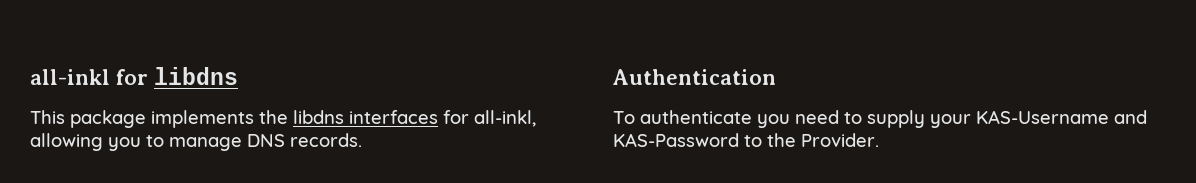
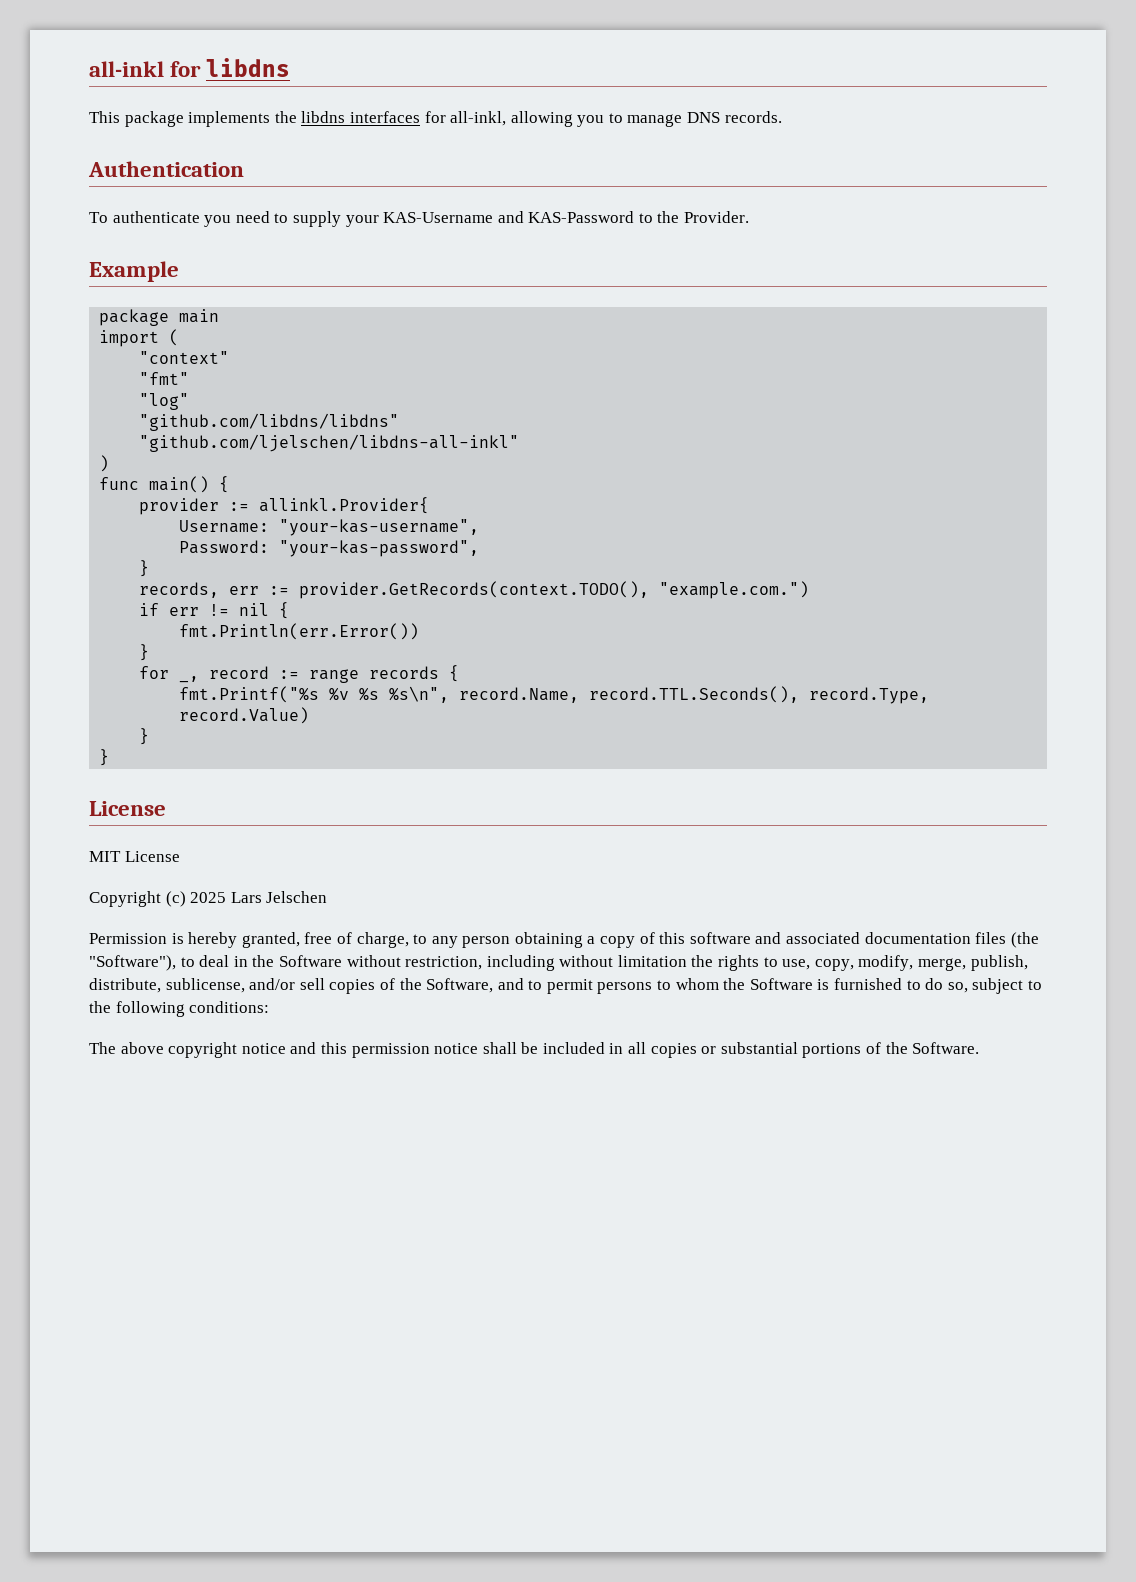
+ Example
+ package main
+ import (
+ "context"
+ "fmt"
+ "log"
+ "github.com/libdns/libdns"
+ "github.com/ljelschen/libdns-all-inkl"
+ )
+ func main() {
+ provider := allinkl.Provider{
+ Username: "your-kas-username",
+ Password: "your-kas-password",
+ }
+ records, err := provider.GetRecords(context.TODO(), "example.com.")
+ if err != nil {
+ fmt.Println(err.Error())
+ }
+ for _, record := range records {
+ fmt.Printf("%s %v %s %s\n", record.Name, record.TTL.Seconds(), record.Type, record.Value)
+ }
+ }
+ License
+ MIT License
+ Copyright (c) 2025 Lars Jelschen
+ Permission is hereby granted, free of charge, to any person obtaining a copy of this software and associated documentation files (the "Software"), to deal in the Software without restriction, including without limitation the rights to use, copy, modify, merge, publish, distribute, sublicense, and/or sell copies of the Software, and to permit persons to whom the Software is furnished to do so, subject to the following conditions:
+ The above copyright notice and this permission notice shall be included in all copies or substantial portions of the Software.

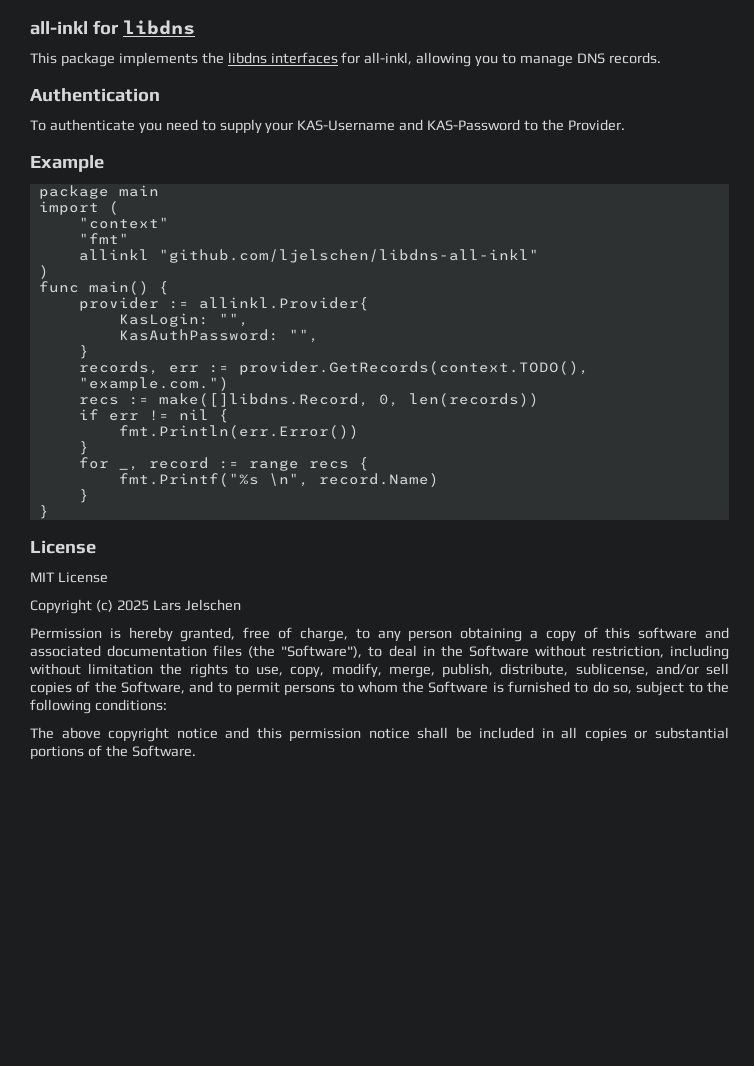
- "log"
- "github.com/libdns/libdns"
- "github.com/ljelschen/libdns-all-inkl"
+ allinkl "github.com/ljelschen/libdns-all-inkl"
- Username: "your-kas-username",
- Password: "your-kas-password",
+ KasLogin: "",
+ KasAuthPassword: "",
+ recs := make([]libdns.Record, 0, len(records))
- for _, record := range records {
+ for _, record := range recs {
- fmt.Printf("%s %v %s %s\n", record.Name, record.TTL.Seconds(), record.Type, record.Value)
+ fmt.Printf("%s \n", record.Name)

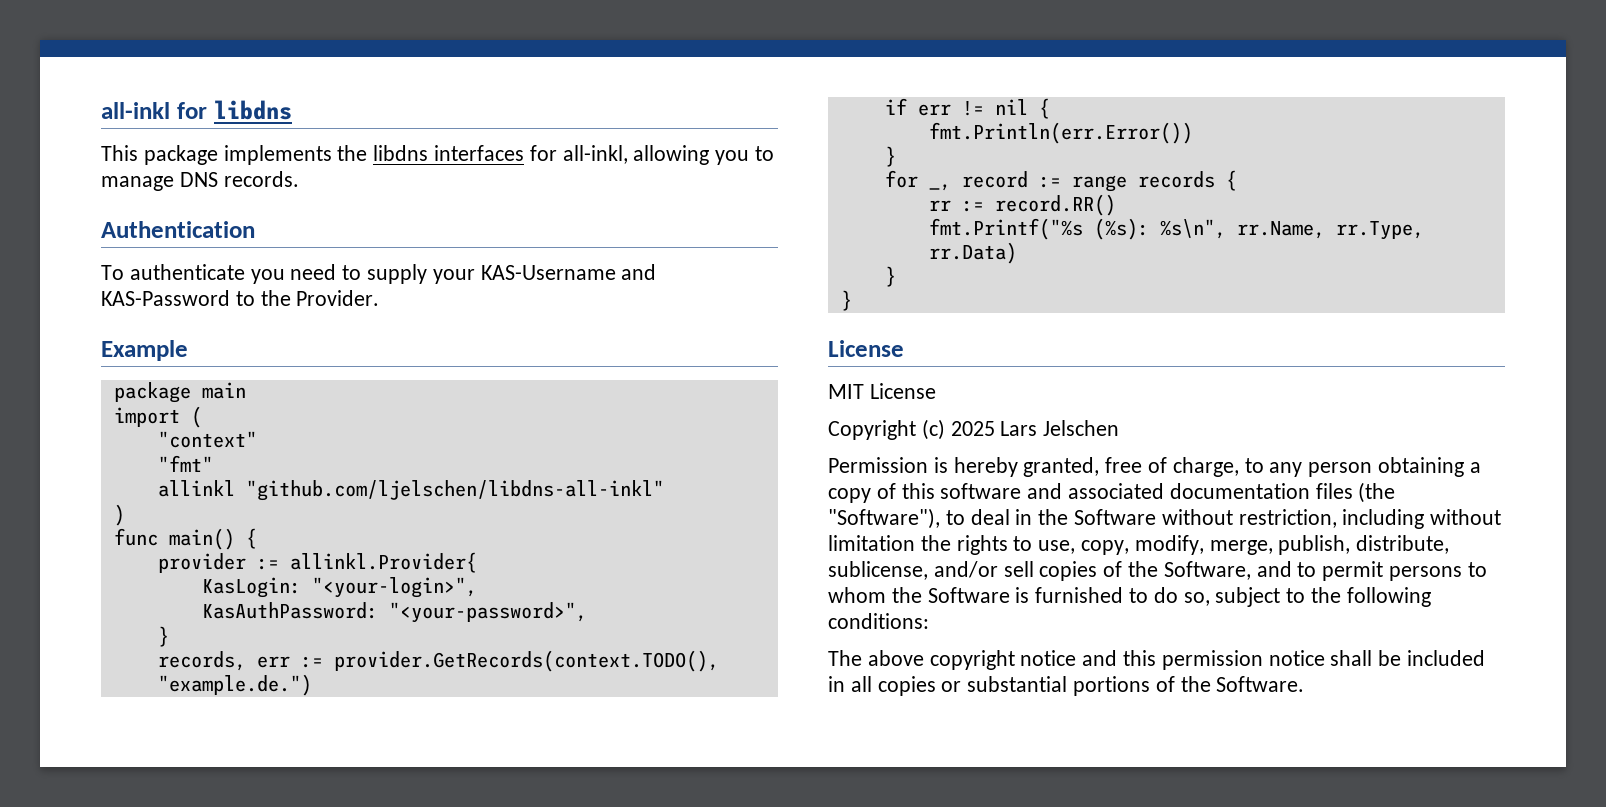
- KasLogin: "",
+ KasLogin: "<your-login>",
- KasAuthPassword: "",
+ KasAuthPassword: "<your-password>",
- records, err := provider.GetRecords(context.TODO(), "example.com.")
- recs := make([]libdns.Record, 0, len(records))
+ records, err := provider.GetRecords(context.TODO(), "example.de.")
- for _, record := range recs {
- fmt.Printf("%s \n", record.Name)
+ for _, record := range records {
+ rr := record.RR()
+ fmt.Printf("%s (%s): %s\n", rr.Name, rr.Type, rr.Data)

